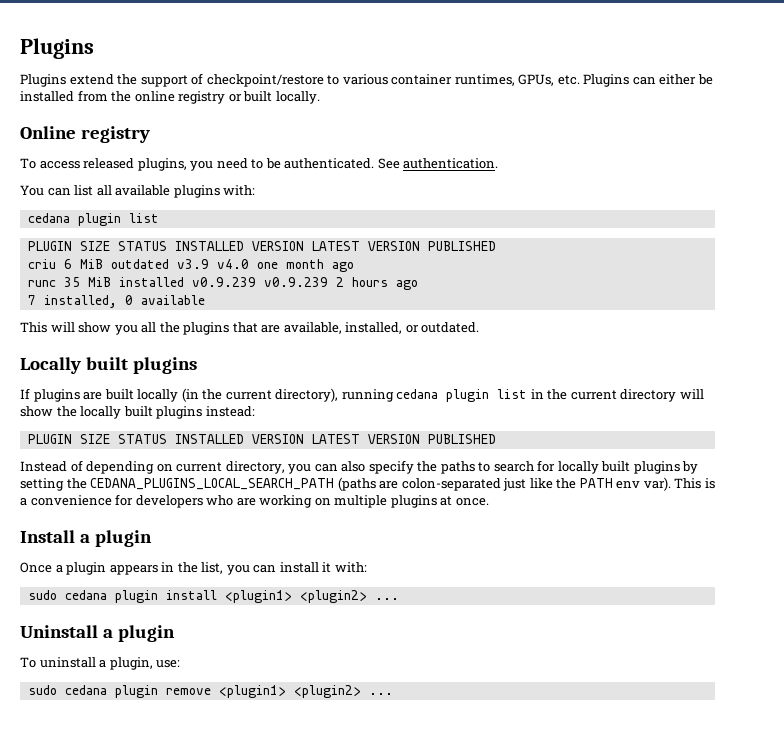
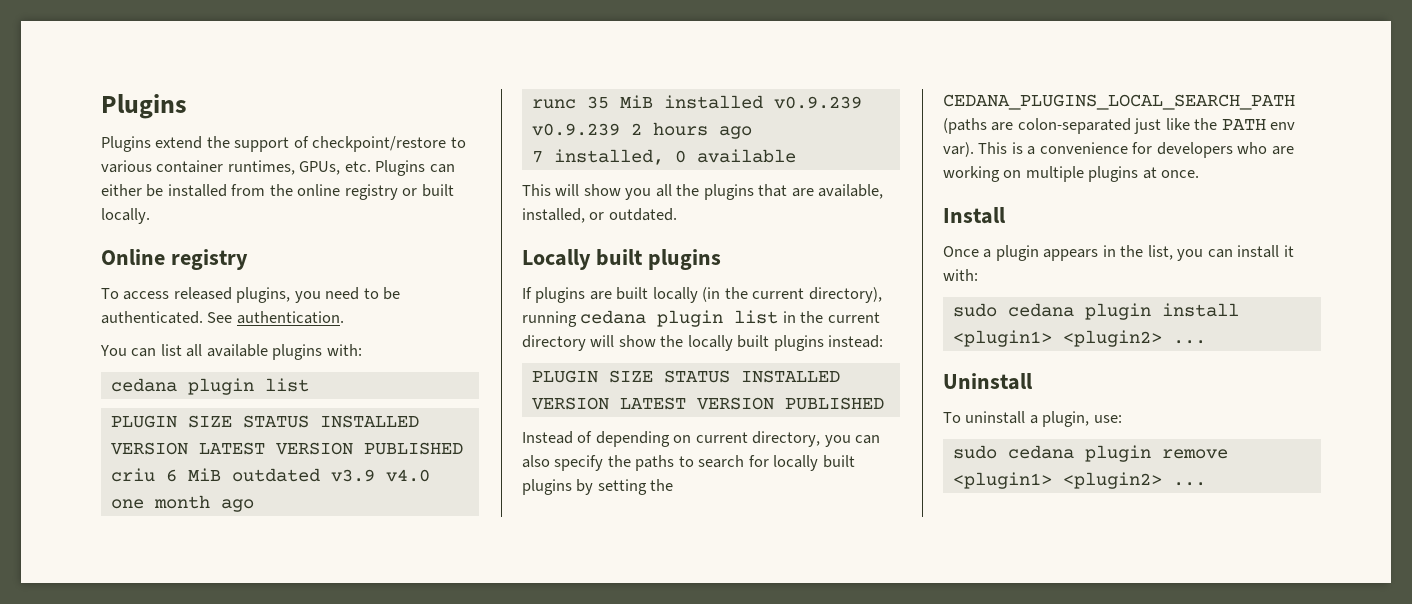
- Install a plugin
+ Install
- Uninstall a plugin
+ Uninstall

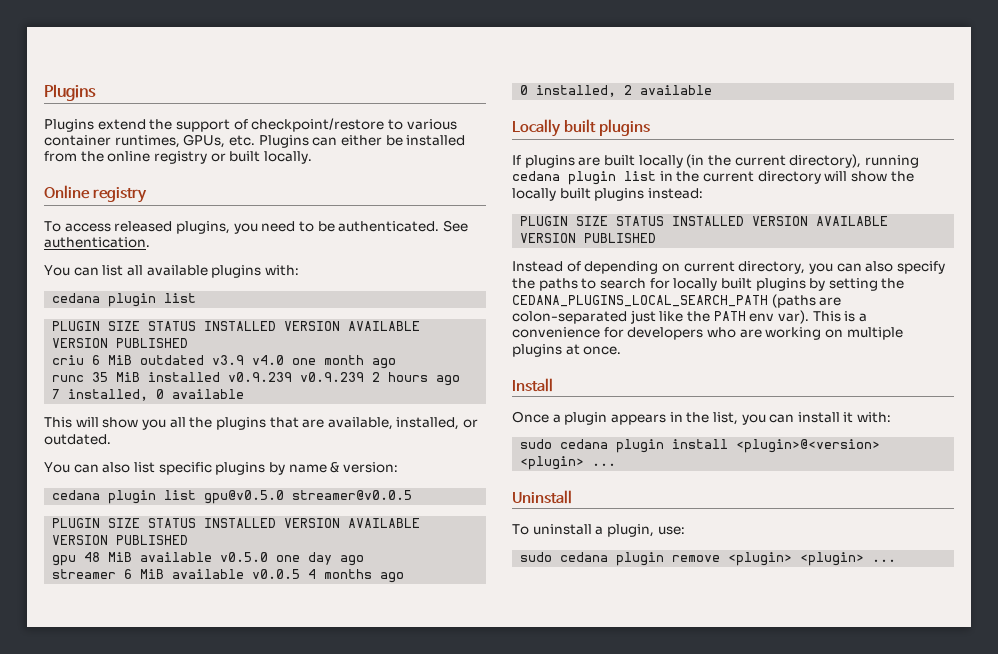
  You can list all available plugins with:
  cedana plugin list
- PLUGIN SIZE STATUS INSTALLED VERSION LATEST VERSION PUBLISHED
+ PLUGIN SIZE STATUS INSTALLED VERSION AVAILABLE VERSION PUBLISHED
+ You can also list specific plugins by name & version:
+ cedana plugin list gpu@v0.5.0 streamer@v0.0.5
+ PLUGIN SIZE STATUS INSTALLED VERSION AVAILABLE VERSION PUBLISHED
+ gpu 48 MiB available v0.5.0 one day ago
+ streamer 6 MiB available v0.0.5 4 months ago
+ 0 installed, 2 available
  If plugins are built locally (in the current directory), running cedana plugin list in the current directory will show the locally built plugins instead:
- PLUGIN SIZE STATUS INSTALLED VERSION LATEST VERSION PUBLISHED
+ PLUGIN SIZE STATUS INSTALLED VERSION AVAILABLE VERSION PUBLISHED
- sudo cedana plugin install <plugin1> <plugin2> ...
+ sudo cedana plugin install <plugin>@<version> <plugin> ...
- sudo cedana plugin remove <plugin1> <plugin2> ...
+ sudo cedana plugin remove <plugin> <plugin> ...

